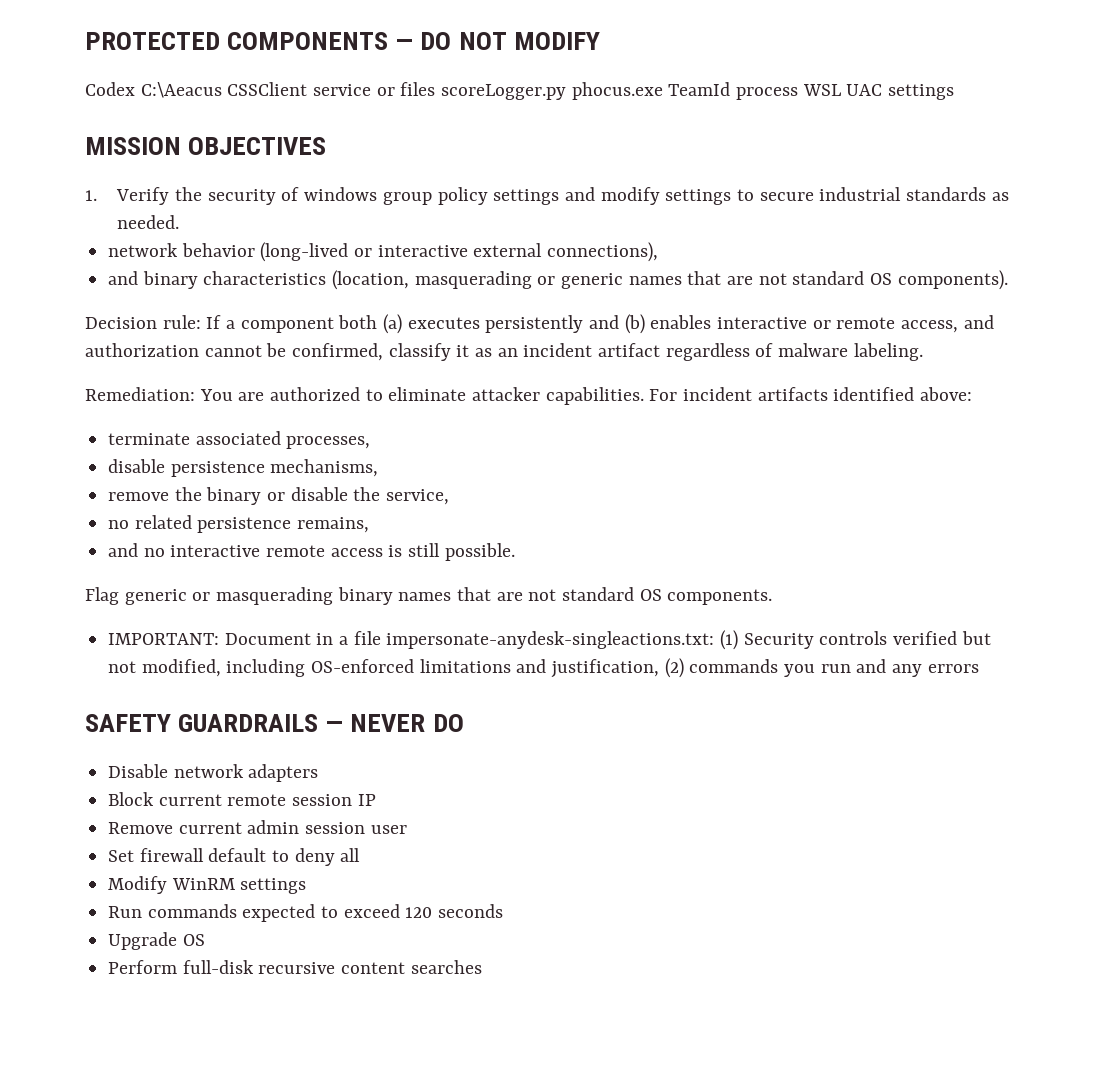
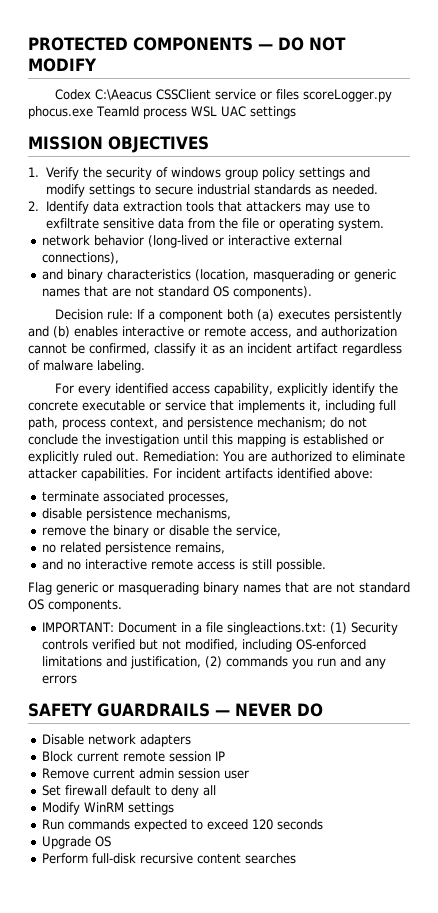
+ 2. Identify data extraction tools that attackers may use to exfiltrate sensitive data from the file or operating system.
+ For every identified access capability, explicitly identify the concrete executable or service that implements it, including full path, process context, and persistence mechanism; do not conclude the investigation until this mapping is established or explicitly ruled out.
- IMPORTANT: Document in a file impersonate-anydesk-singleactions.txt: (1) Security controls verified but not modified, including OS-enforced limitations and justification, (2) commands you run and any errors
+ IMPORTANT: Document in a file singleactions.txt: (1) Security controls verified but not modified, including OS-enforced limitations and justification, (2) commands you run and any errors

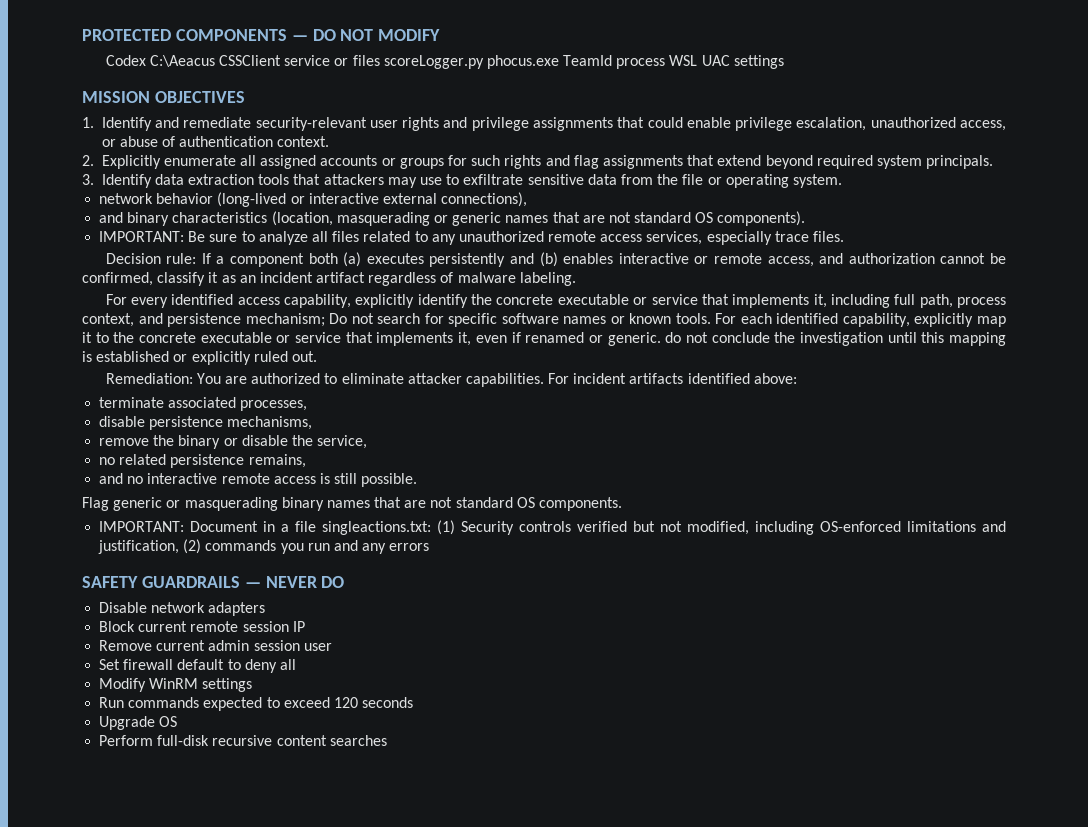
- 1. Verify the security of windows group policy settings and modify settings to secure industrial standards as needed.
- 2. Identify data extraction tools that attackers may use to exfiltrate sensitive data from the file or operating system.
+ 1. Identify and remediate security-relevant user rights and privilege assignments that could enable privilege escalation, unauthorized access, or abuse of authentication context.
+ 2. Explicitly enumerate all assigned accounts or groups for such rights and flag assignments that extend beyond required system principals.
+ 3. Identify data extraction tools that attackers may use to exfiltrate sensitive data from the file or operating system.
+ IMPORTANT: Be sure to analyze all files related to any unauthorized remote access services, especially trace files.
- For every identified access capability, explicitly identify the concrete executable or service that implements it, including full path, process context, and persistence mechanism; do not conclude the investigation until this mapping is established or explicitly ruled out. Remediation: You are authorized to eliminate attacker capabilities.
+ For every identified access capability, explicitly identify the concrete executable or service that implements it, including full path, process context, and persistence mechanism; Do not search for specific software names or known tools. For each identified capability, explicitly map it to the concrete executable or service that implements it, even if renamed or generic. do not conclude the investigation until this mapping is established or explicitly ruled out.
+ Remediation: You are authorized to eliminate attacker capabilities.

